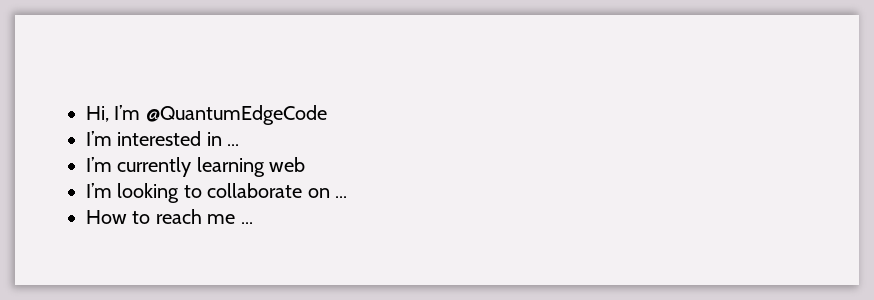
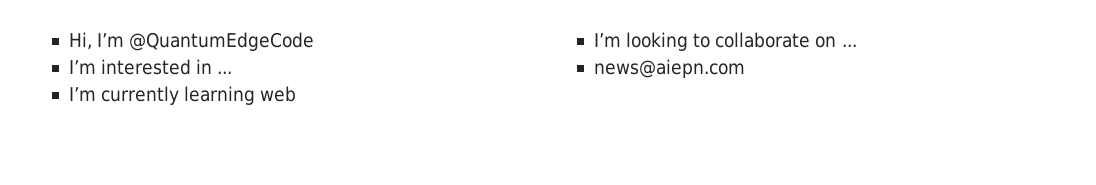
- How to reach me ...
+ news@aiepn.com

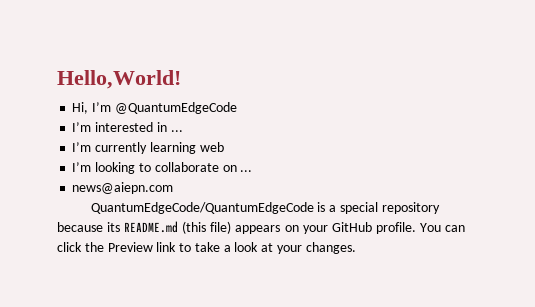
+ Hello,World!
+ QuantumEdgeCode/QuantumEdgeCode is a special repository because its README.md (this file) appears on your GitHub profile. You can click the Preview link to take a look at your changes.

